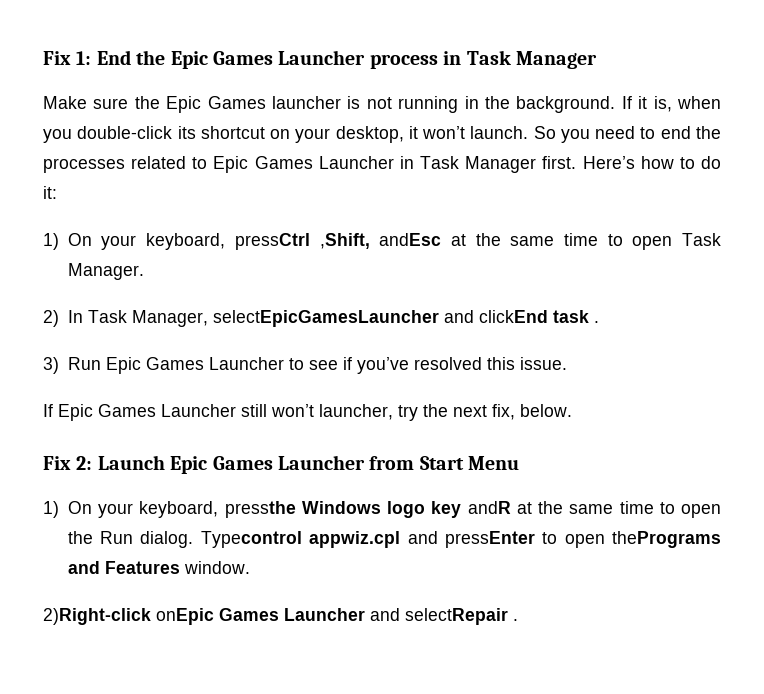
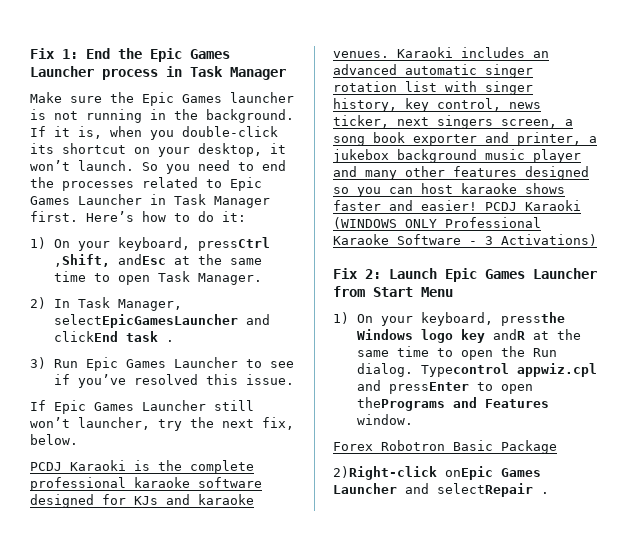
+ PCDJ Karaoki is the complete professional karaoke software designed for KJs and karaoke venues. Karaoki includes an advanced automatic singer rotation list with singer history, key control, news ticker, next singers screen, a song book exporter and printer, a jukebox background music player and many other features designed so you can host karaoke shows faster and easier! PCDJ Karaoki (WINDOWS ONLY Professional Karaoke Software - 3 Activations)
+ Forex Robotron Basic Package

